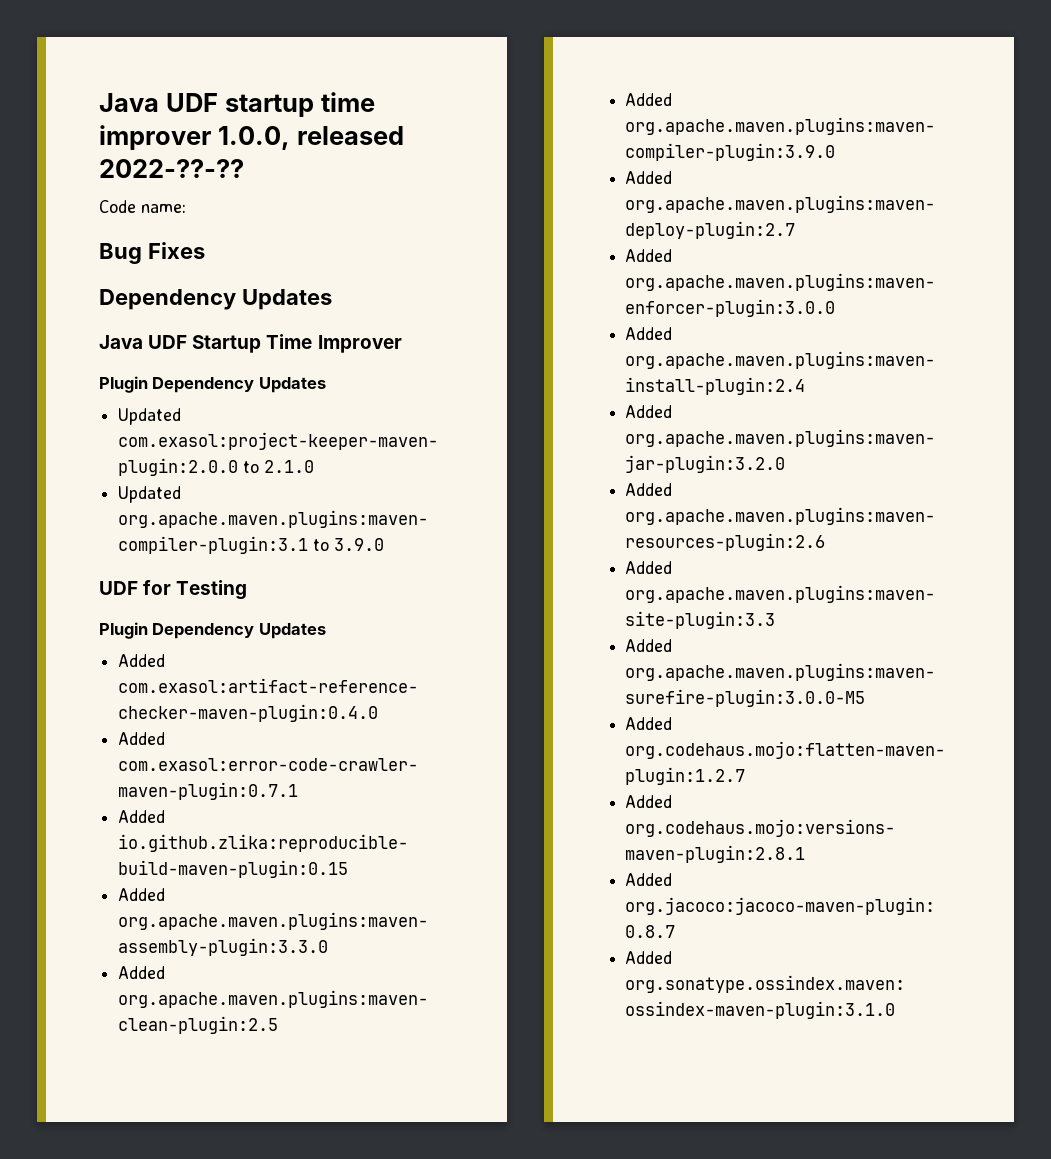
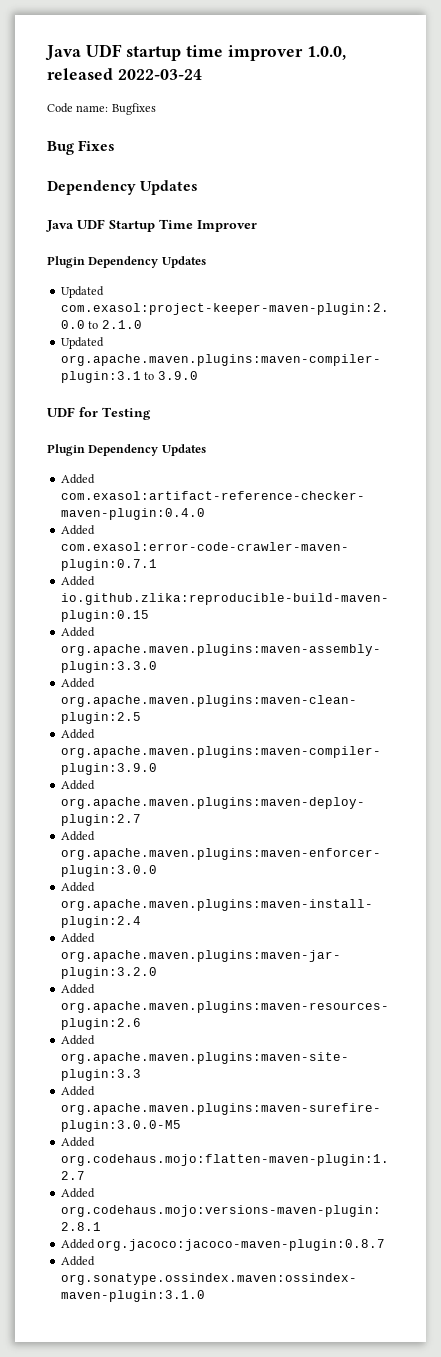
- Java UDF startup time improver 1.0.0, released 2022-??-??
+ Java UDF startup time improver 1.0.0, released 2022-03-24
- Code name:
+ Code name: Bugfixes

